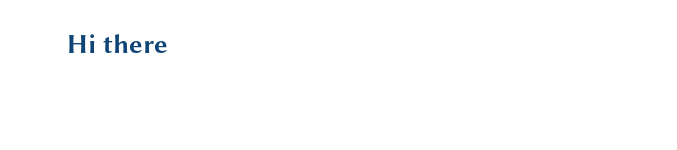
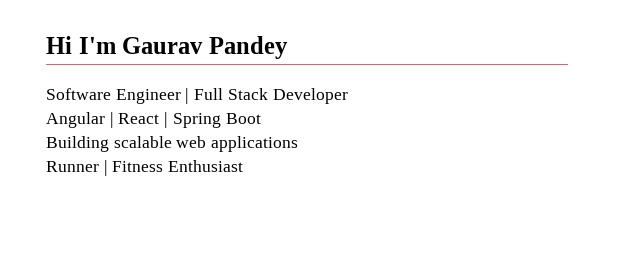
- Hi there
+ Hi I'm Gaurav Pandey
+ Software Engineer | Full Stack Developer
+ Angular | React | Spring Boot
+ Building scalable web applications
+ Runner | Fitness Enthusiast

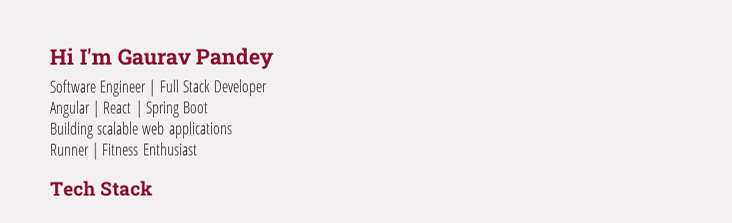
+ Tech Stack

